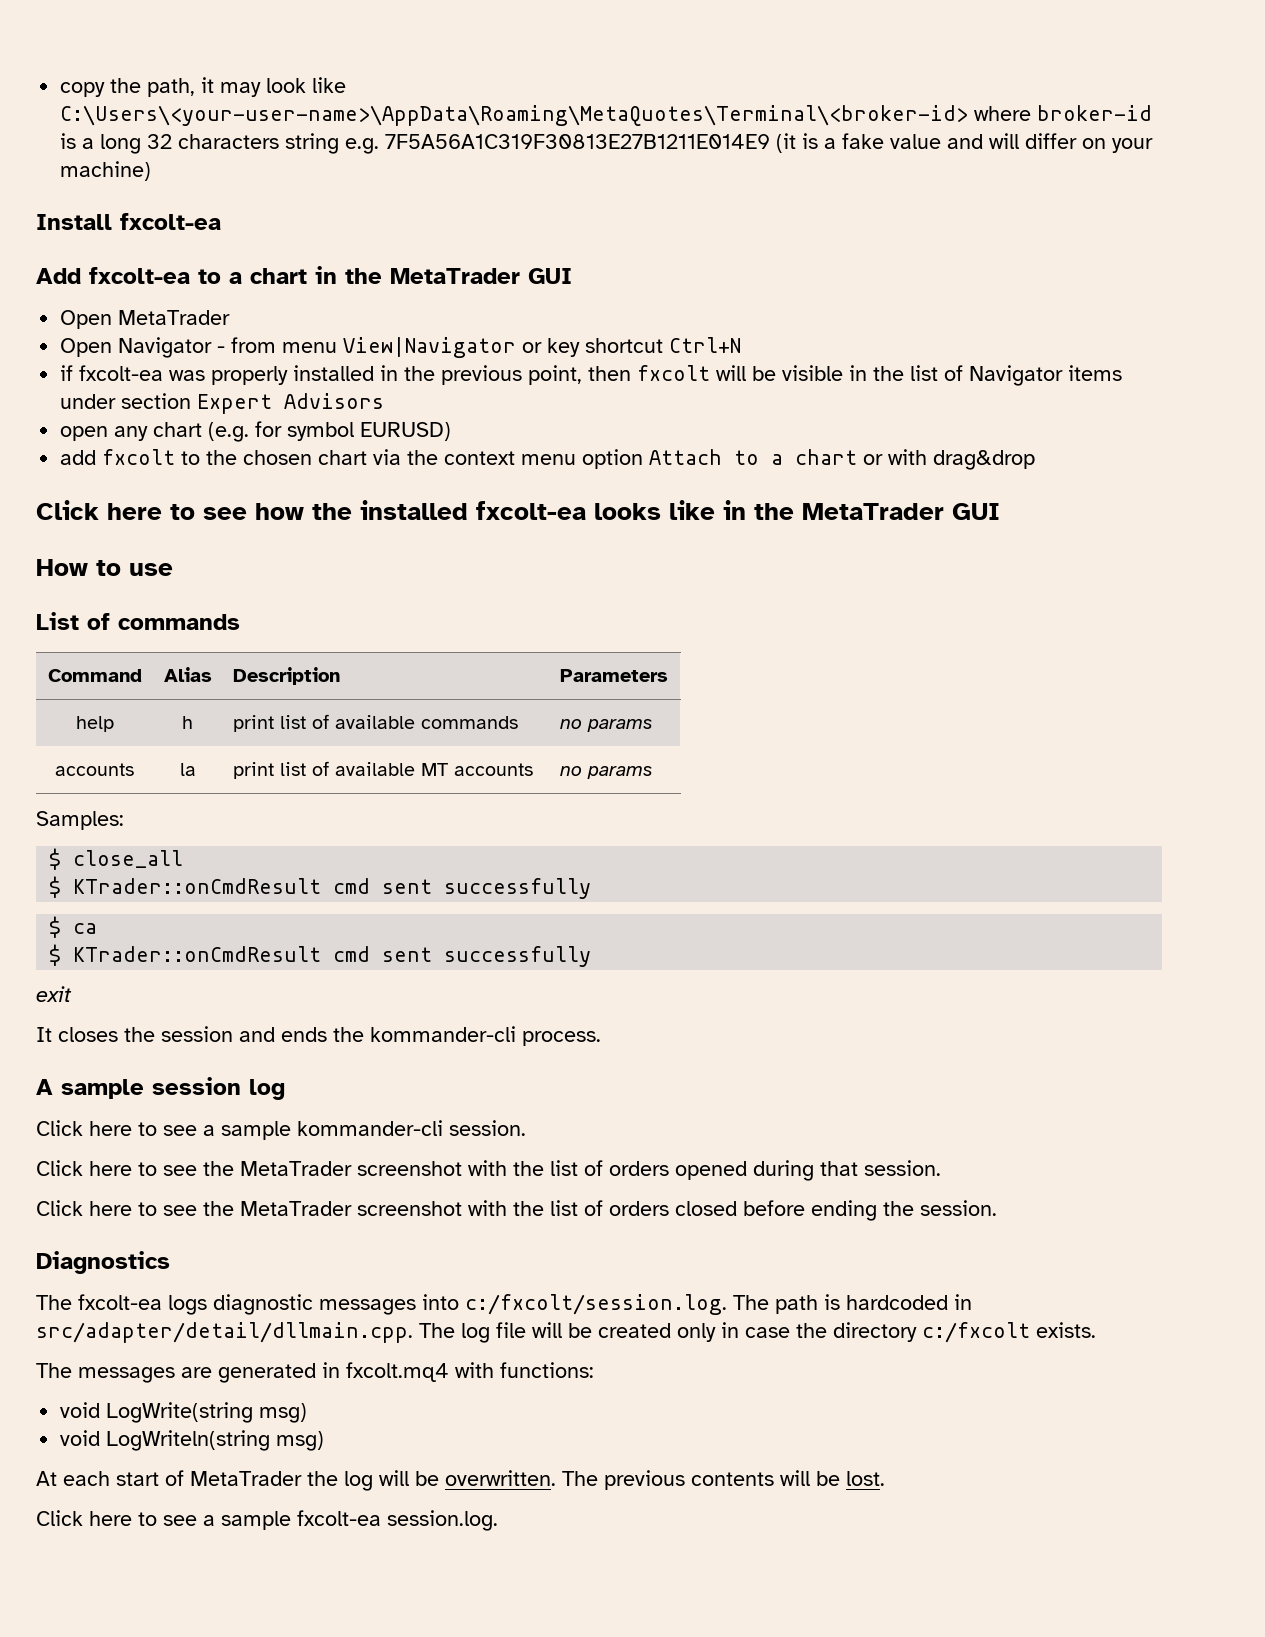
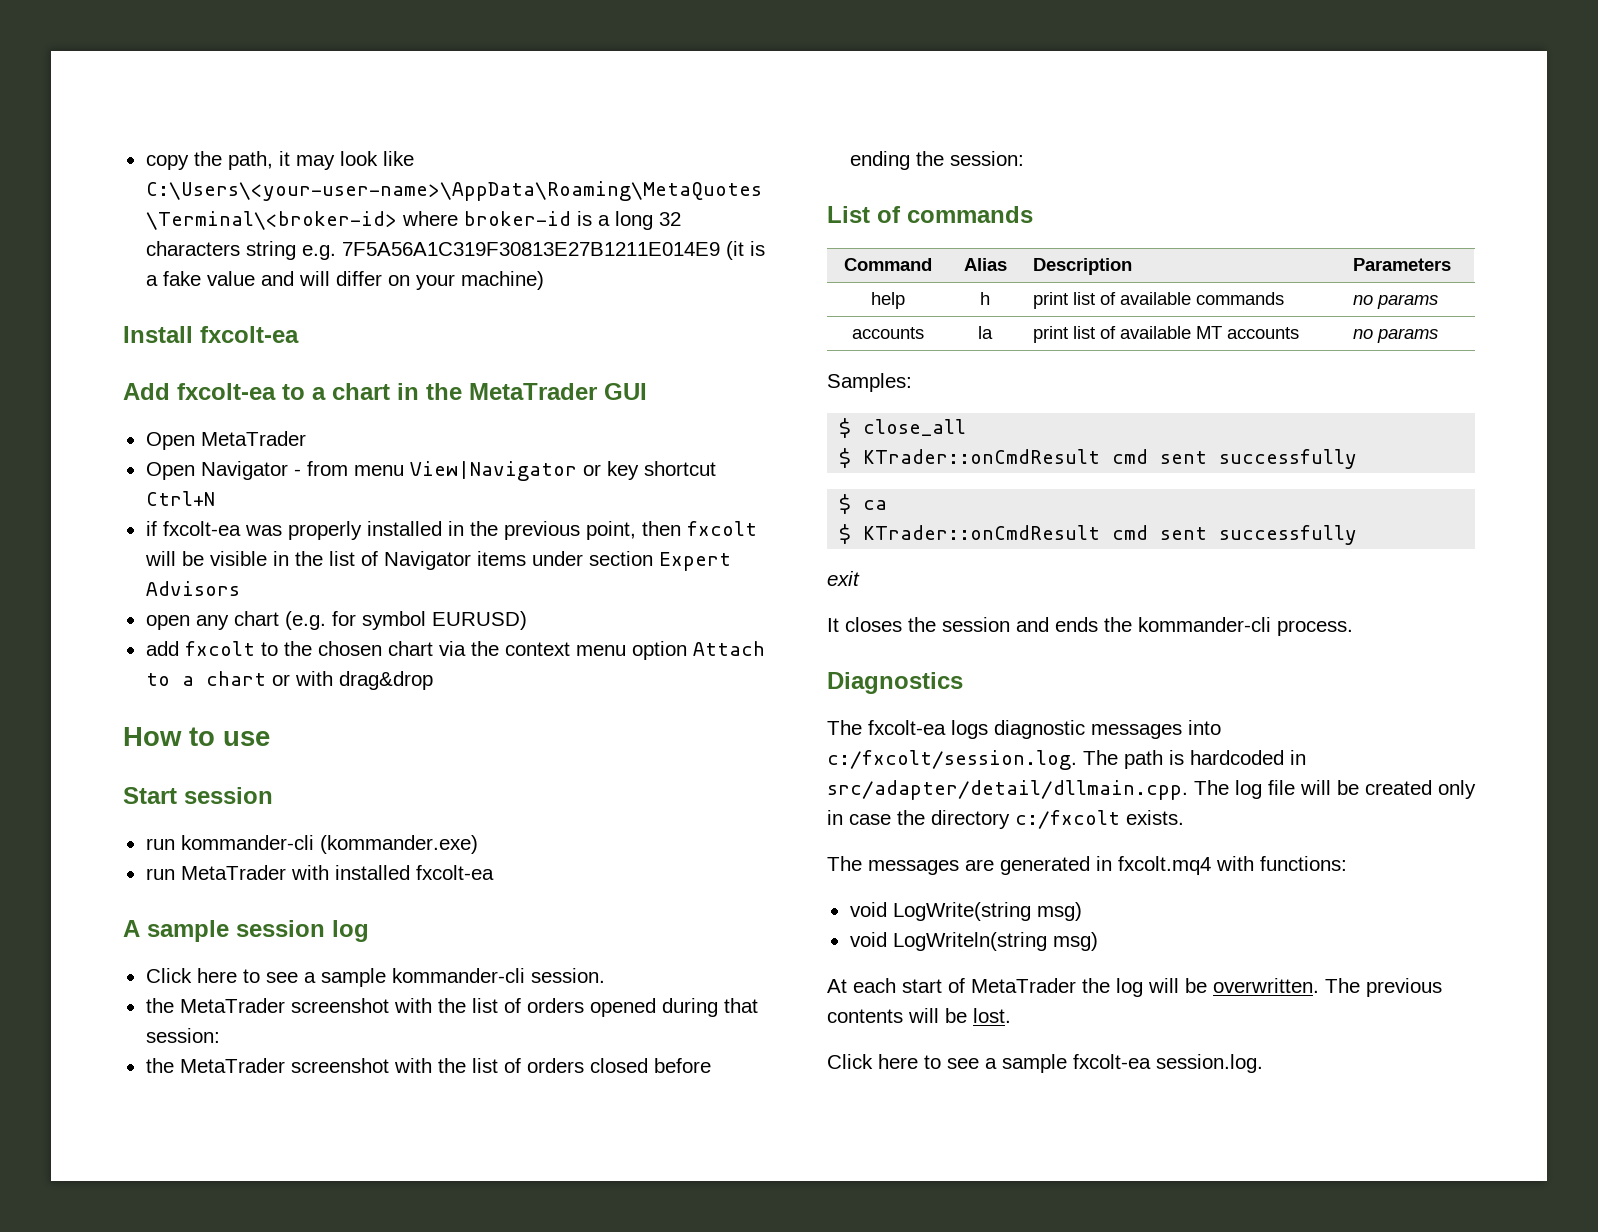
- Click here to see how the installed fxcolt-ea looks like in the MetaTrader GUI
  How to use
+ Start session
+ run kommander-cli (kommander.exe)
+ run MetaTrader with installed fxcolt-ea
+ A sample session log
+ Click here to see a sample kommander-cli session.
+ the MetaTrader screenshot with the list of orders opened during that session:
+ the MetaTrader screenshot with the list of orders closed before ending the session:
- A sample session log
- Click here to see a sample kommander-cli session.
- Click here to see the MetaTrader screenshot with the list of orders opened during that session.
- Click here to see the MetaTrader screenshot with the list of orders closed before ending the session.

